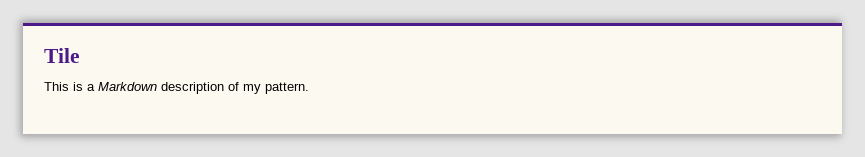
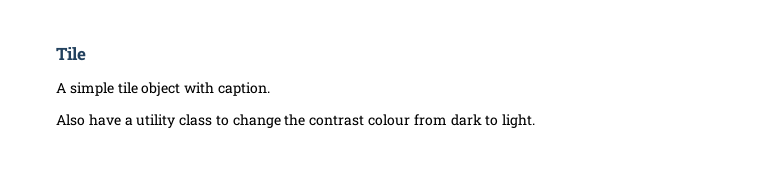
- This is a Markdown description of my pattern.
+ A simple tile object with caption.
+ Also have a utility class to change the contrast colour from dark to light.

